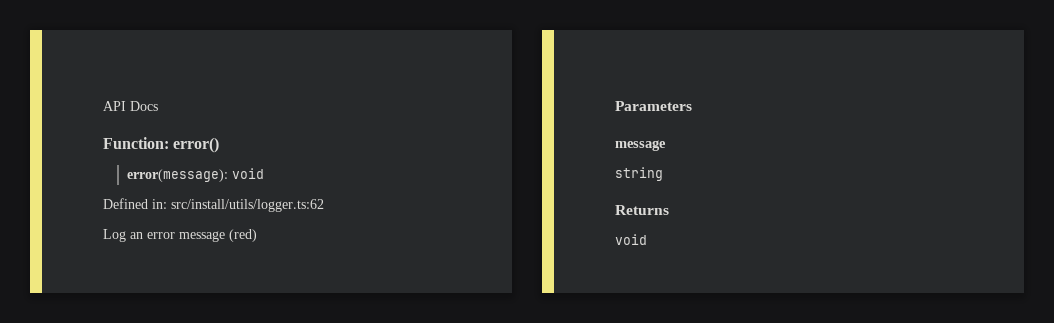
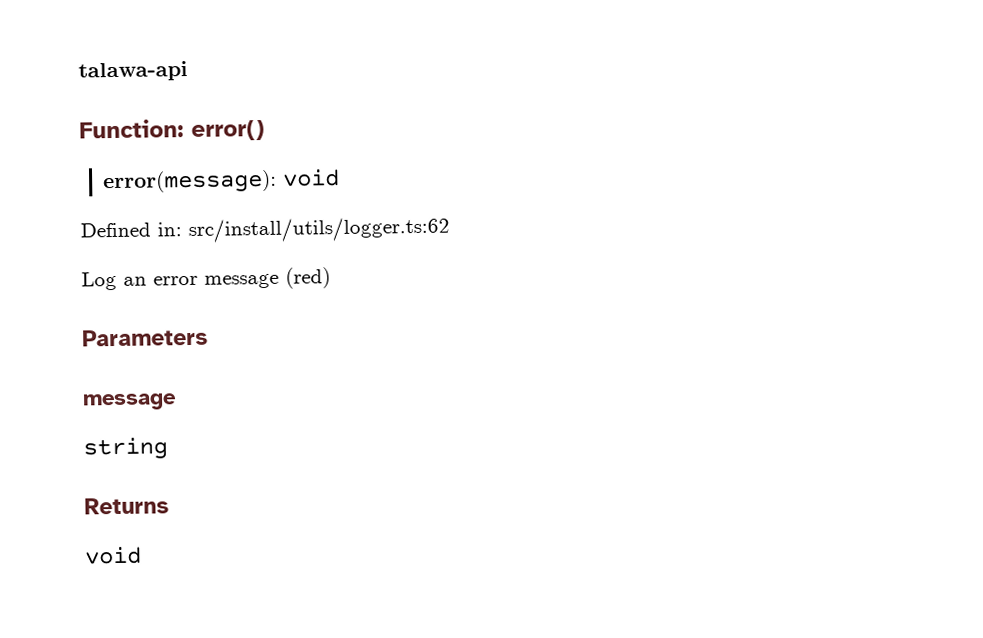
- API Docs
+ talawa-api

